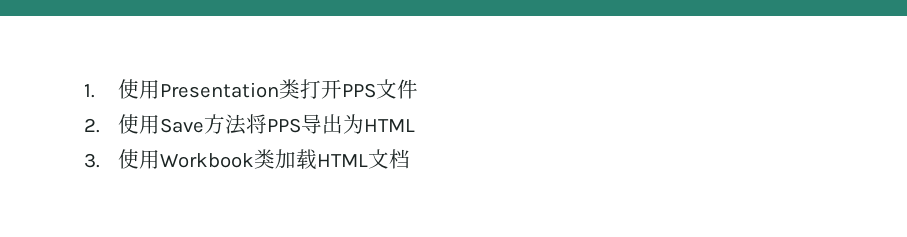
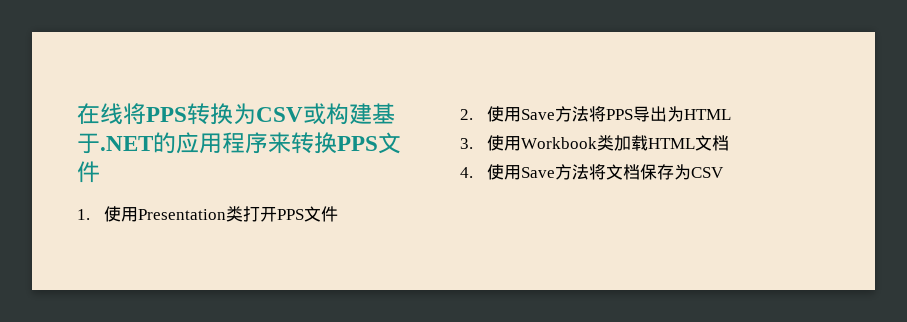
+ 在线将PPS转换为CSV或构建基于.NET的应用程序来转换PPS文件
+ 4.使用Save方法将文档保存为CSV

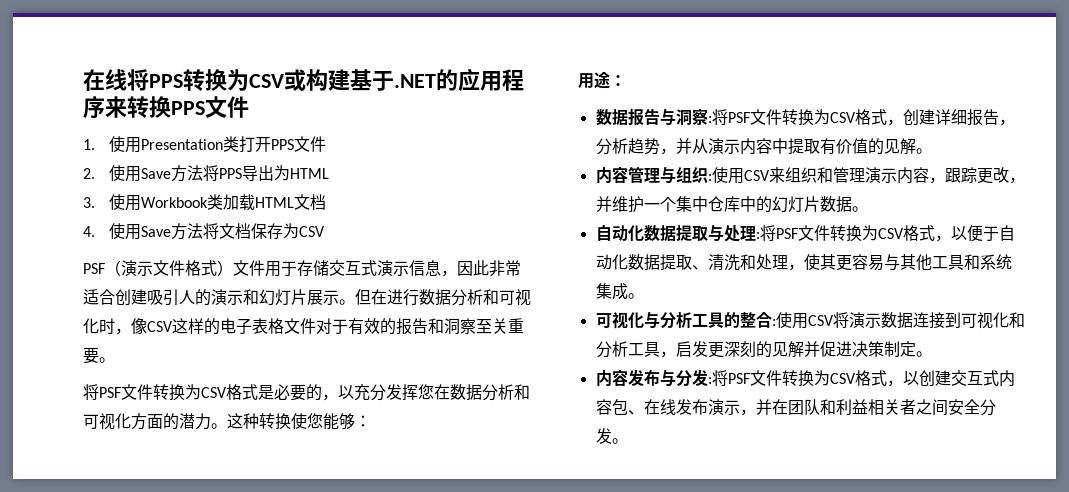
+ PSF（演示文件格式）文件用于存储交互式演示信息，因此非常适合创建吸引人的演示和幻灯片展示。但在进行数据分析和可视化时，像CSV这样的电子表格文件对于有效的报告和洞察至关重要。
+ 将PSF文件转换为CSV格式是必要的，以充分发挥您在数据分析和可视化方面的潜力。这种转换使您能够：
+ 用途：
+ 数据报告与洞察:将PSF文件转换为CSV格式，创建详细报告，分析趋势，并从演示内容中提取有价值的见解。
+ 内容管理与组织:使用CSV来组织和管理演示内容，跟踪更改，并维护一个集中仓库中的幻灯片数据。
+ 自动化数据提取与处理:将PSF文件转换为CSV格式，以便于自动化数据提取、清洗和处理，使其更容易与其他工具和系统集成。
+ 可视化与分析工具的整合:使用CSV将演示数据连接到可视化和分析工具，启发更深刻的见解并促进决策制定。
+ 内容发布与分发:将PSF文件转换为CSV格式，以创建交互式内容包、在线发布演示，并在团队和利益相关者之间安全分发。

